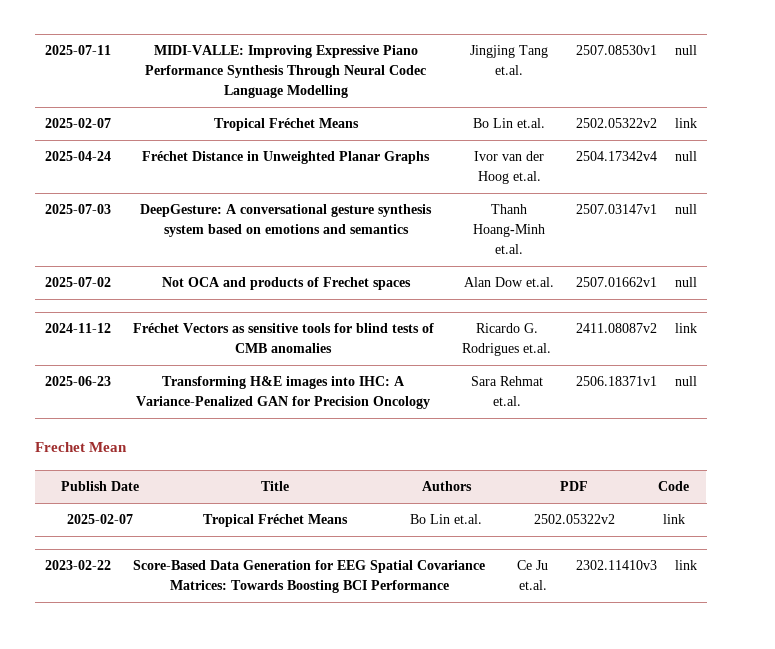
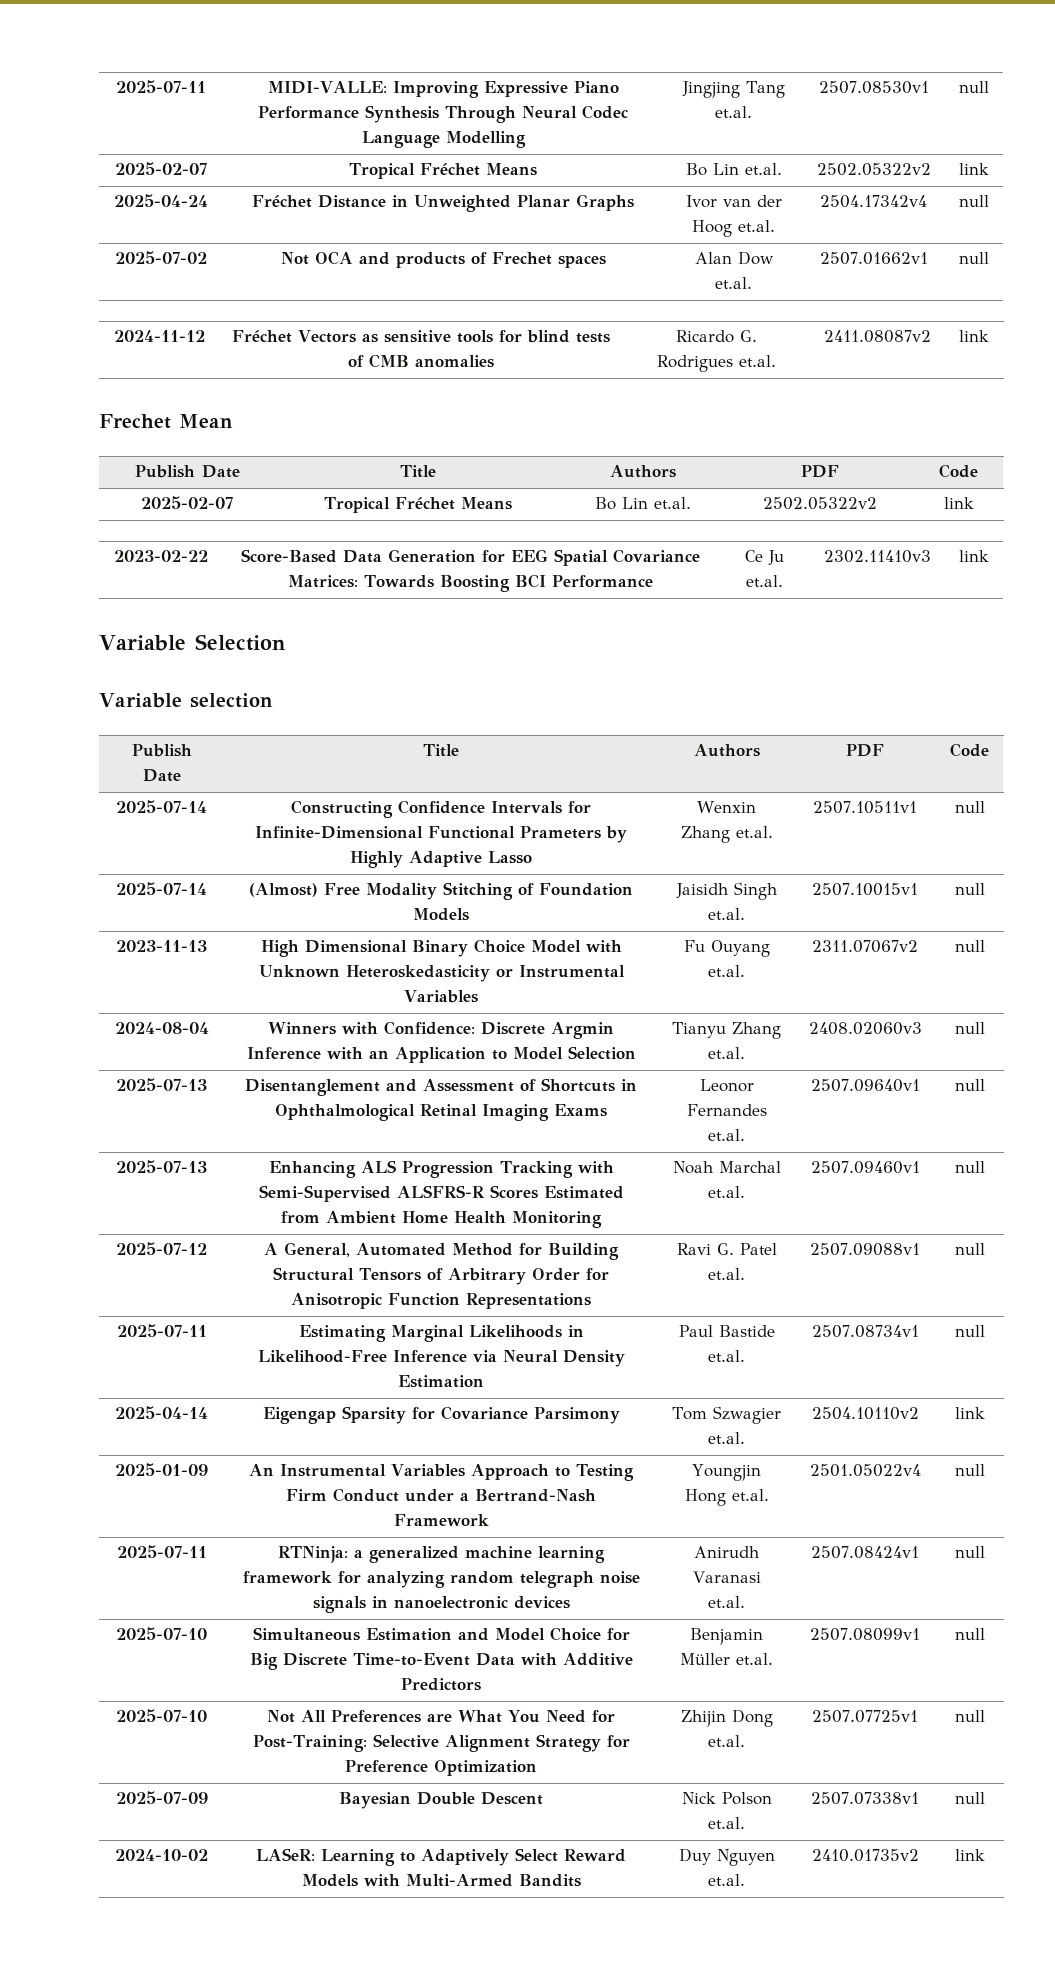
- 2025-07-03 | DeepGesture: A conversational gesture synthesis system based on emotions and semantics | Thanh Hoang-Minh et.al. | 2507.03147v1 | null
- 2025-06-23 | Transforming H&E images into IHC: A Variance-Penalized GAN for Precision Oncology | Sara Rehmat et.al. | 2506.18371v1 | null
+ Variable Selection
+ Variable selection
+ Publish Date | Title | Authors | PDF | Code
+ 2025-07-14 | Constructing Confidence Intervals for Infinite-Dimensional Functional Prameters by Highly Adaptive Lasso | Wenxin Zhang et.al. | 2507.10511v1 | null
+ 2025-07-14 | (Almost) Free Modality Stitching of Foundation Models | Jaisidh Singh et.al. | 2507.10015v1 | null
+ 2023-11-13 | High Dimensional Binary Choice Model with Unknown Heteroskedasticity or Instrumental Variables | Fu Ouyang et.al. | 2311.07067v2 | null
+ 2024-08-04 | Winners with Confidence: Discrete Argmin Inference with an Application to Model Selection | Tianyu Zhang et.al. | 2408.02060v3 | null
+ 2025-07-13 | Disentanglement and Assessment of Shortcuts in Ophthalmological Retinal Imaging Exams | Leonor Fernandes et.al. | 2507.09640v1 | null
+ 2025-07-13 | Enhancing ALS Progression Tracking with Semi-Supervised ALSFRS-R Scores Estimated from Ambient Home Health Monitoring | Noah Marchal et.al. | 2507.09460v1 | null
+ 2025-07-12 | A General, Automated Method for Building Structural Tensors of Arbitrary Order for Anisotropic Function Representations | Ravi G. Patel et.al. | 2507.09088v1 | null
+ 2025-07-11 | Estimating Marginal Likelihoods in Likelihood-Free Inference via Neural Density Estimation | Paul Bastide et.al. | 2507.08734v1 | null
+ 2025-04-14 | Eigengap Sparsity for Covariance Parsimony | Tom Szwagier et.al. | 2504.10110v2 | link
+ 2025-01-09 | An Instrumental Variables Approach to Testing Firm Conduct under a Bertrand-Nash Framework | Youngjin Hong et.al. | 2501.05022v4 | null
+ 2025-07-11 | RTNinja: a generalized machine learning framework for analyzing random telegraph noise signals in nanoelectronic devices | Anirudh Varanasi et.al. | 2507.08424v1 | null
+ 2025-07-10 | Simultaneous Estimation and Model Choice for Big Discrete Time-to-Event Data with Additive Predictors | Benjamin Müller et.al. | 2507.08099v1 | null
+ 2025-07-10 | Not All Preferences are What You Need for Post-Training: Selective Alignment Strategy for Preference Optimization | Zhijin Dong et.al. | 2507.07725v1 | null
+ 2025-07-09 | Bayesian Double Descent | Nick Polson et.al. | 2507.07338v1 | null
+ 2024-10-02 | LASeR: Learning to Adaptively Select Reward Models with Multi-Armed Bandits | Duy Nguyen et.al. | 2410.01735v2 | link

